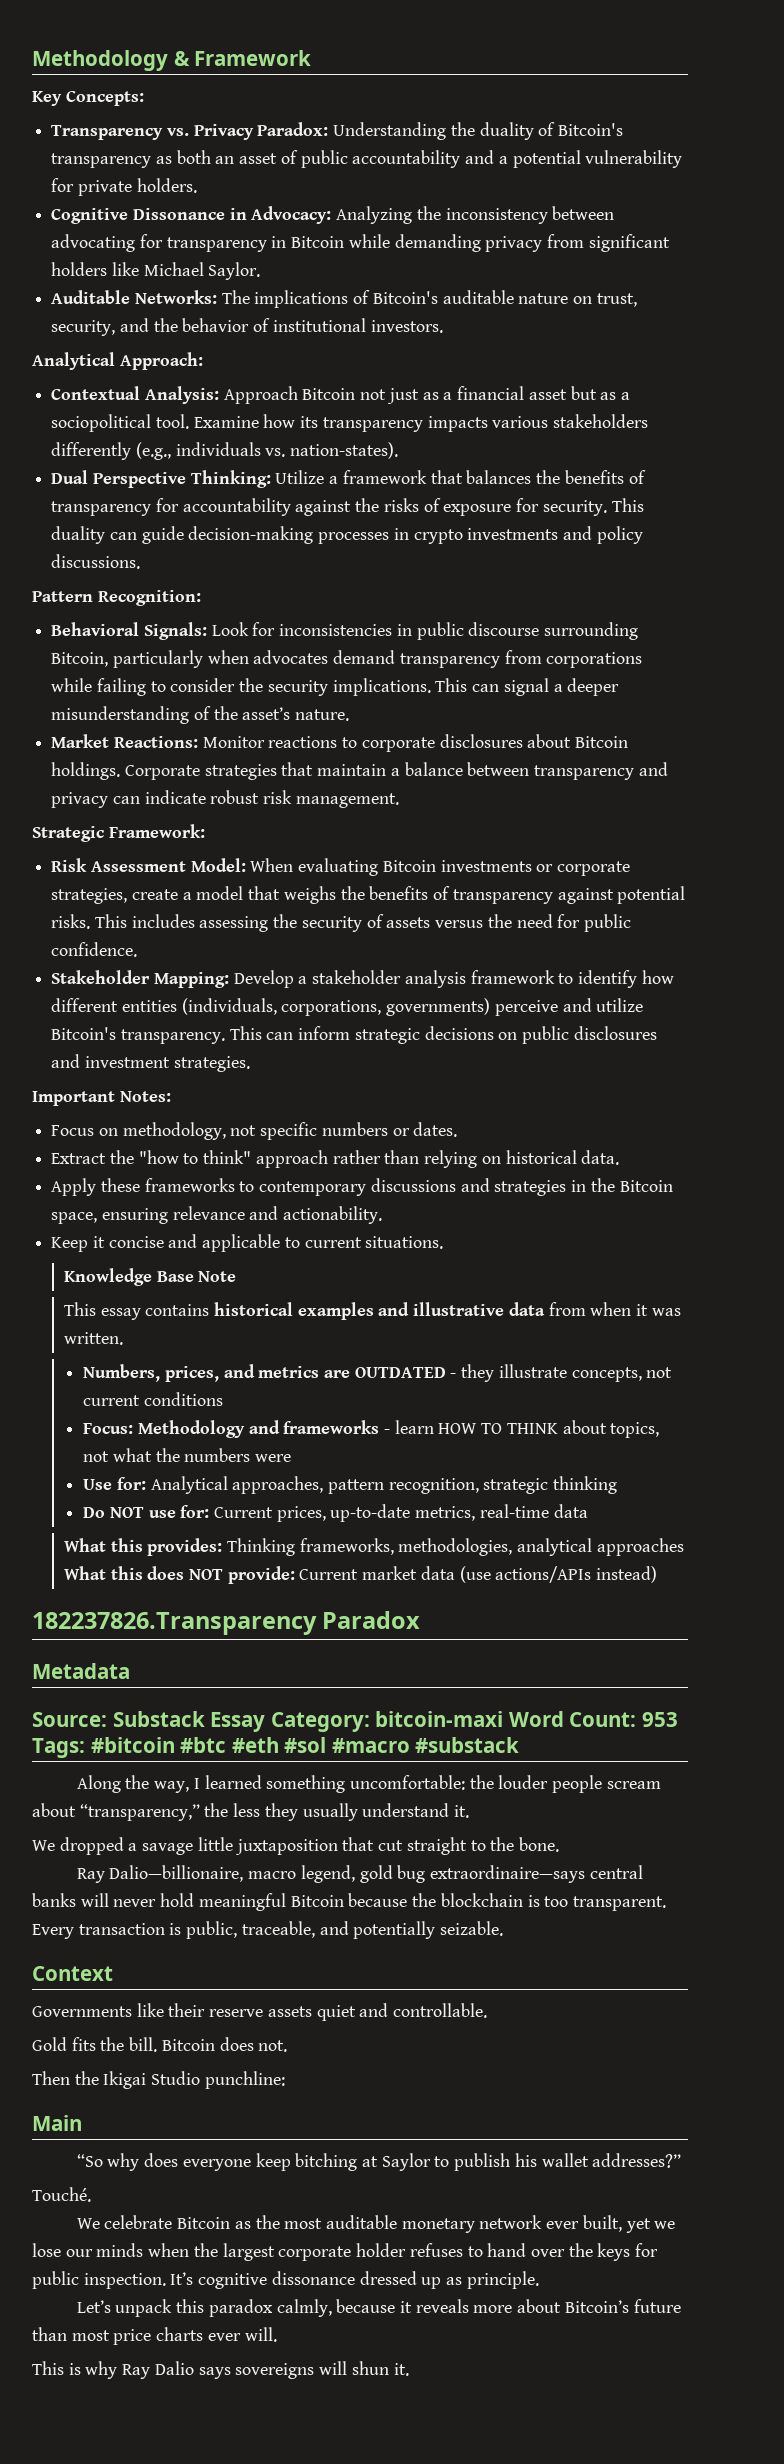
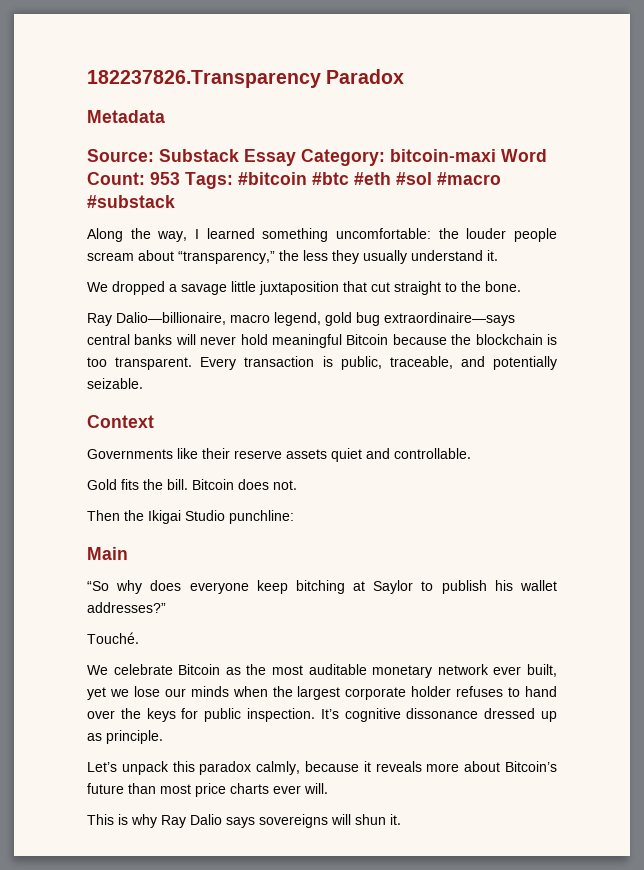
- Methodology & Framework
- Key Concepts:
- Transparency vs. Privacy Paradox: Understanding the duality of Bitcoin's transparency as both an asset of public accountability and a potential vulnerability for private holders.
- Cognitive Dissonance in Advocacy: Analyzing the inconsistency between advocating for transparency in Bitcoin while demanding privacy from significant holders like Michael Saylor.
- Auditable Networks: The implications of Bitcoin's auditable nature on trust, security, and the behavior of institutional investors.
- Analytical Approach:
- Contextual Analysis: Approach Bitcoin not just as a financial asset but as a sociopolitical tool. Examine how its transparency impacts various stakeholders differently (e.g., individuals vs. nation-states).
- Dual Perspective Thinking: Utilize a framework that balances the benefits of transparency for accountability against the risks of exposure for security. This duality can guide decision-making processes in crypto investments and policy discussions.
- Pattern Recognition:
- Behavioral Signals: Look for inconsistencies in public discourse surrounding Bitcoin, particularly when advocates demand transparency from corporations while failing to consider the security implications. This can signal a deeper misunderstanding of the asset’s nature.
- Market Reactions: Monitor reactions to corporate disclosures about Bitcoin holdings. Corporate strategies that maintain a balance between transparency and privacy can indicate robust risk management.
- Strategic Framework:
- Risk Assessment Model: When evaluating Bitcoin investments or corporate strategies, create a model that weighs the benefits of transparency against potential risks. This includes assessing the security of assets versus the need for public confidence.
- Stakeholder Mapping: Develop a stakeholder analysis framework to identify how different entities (individuals, corporations, governments) perceive and utilize Bitcoin's transparency. This can inform strategic decisions on public disclosures and investment strategies.
- Important Notes:
- Focus on methodology, not specific numbers or dates.
- Extract the "how to think" approach rather than relying on historical data.
- Apply these frameworks to contemporary discussions and strategies in the Bitcoin space, ensuring relevance and actionability.
- Keep it concise and applicable to current situations.
- Knowledge Base Note
- This essay contains historical examples and illustrative data from when it was written.
- Numbers, prices, and metrics are OUTDATED - they illustrate concepts, not current conditions
- Focus: Methodology and frameworks - learn HOW TO THINK about topics, not what the numbers were
- Use for: Analytical approaches, pattern recognition, strategic thinking
- Do NOT use for: Current prices, up-to-date metrics, real-time data
- What this provides: Thinking frameworks, methodologies, analytical approaches What this does NOT provide: Current market data (use actions/APIs instead)

